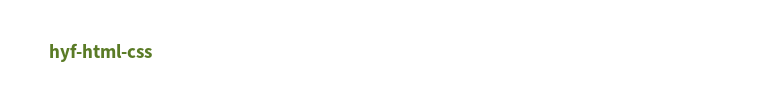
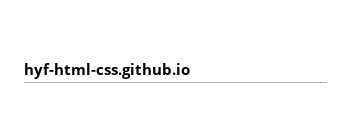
- hyf-html-css
+ hyf-html-css.github.io

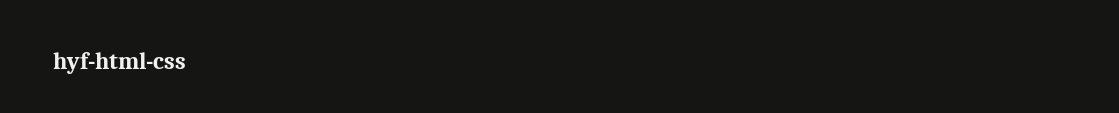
- hyf-html-css.github.io
+ hyf-html-css

